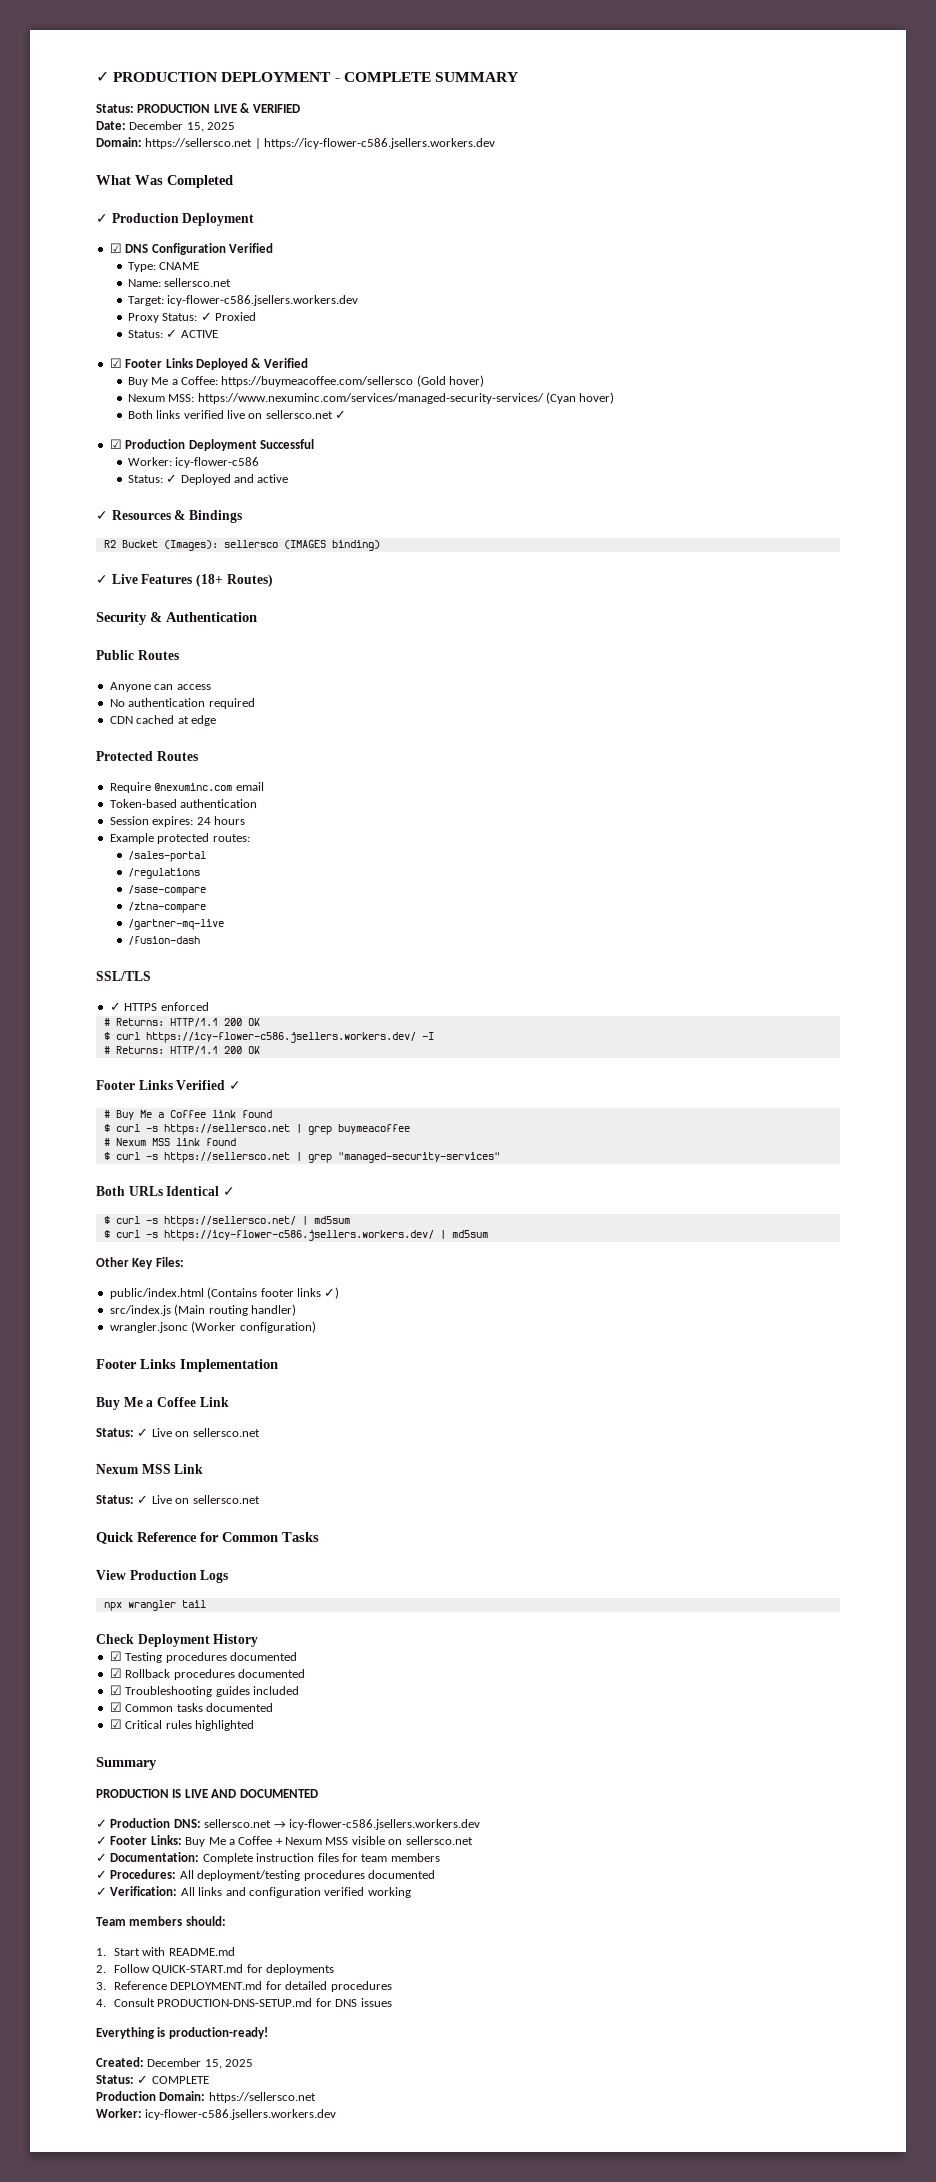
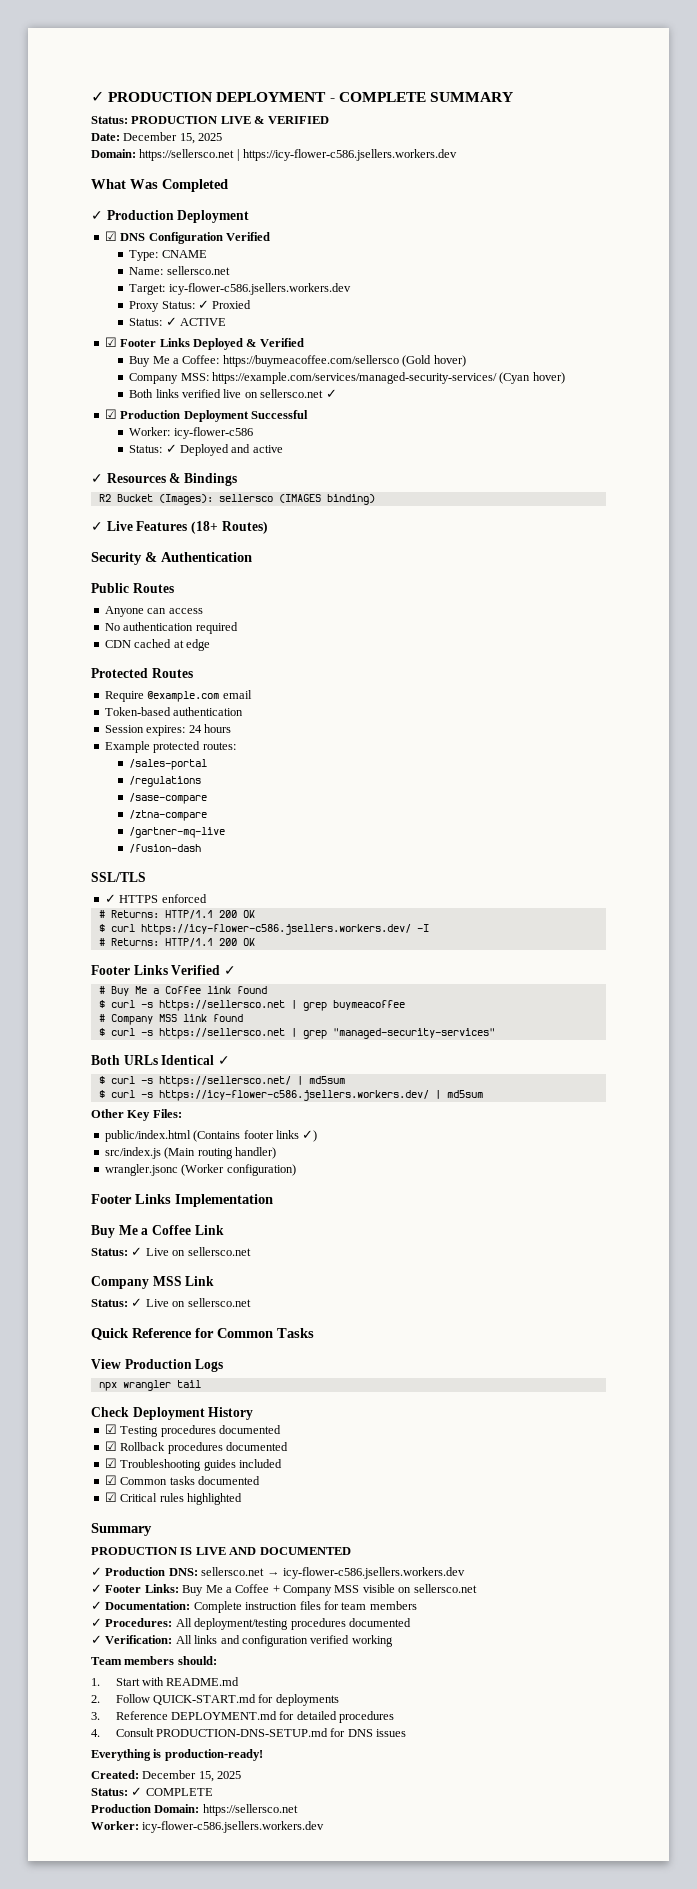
- Nexum MSS: https://www.nexuminc.com/services/managed-security-services/ (Cyan hover)
+ Company MSS: https://example.com/services/managed-security-services/ (Cyan hover)
- Require @nexuminc.com email
+ Require @example.com email
- # Nexum MSS link found
+ # Company MSS link found
- Nexum MSS Link
+ Company MSS Link
- ✓ Footer Links: Buy Me a Coffee + Nexum MSS visible on sellersco.net
+ ✓ Footer Links: Buy Me a Coffee + Company MSS visible on sellersco.net

